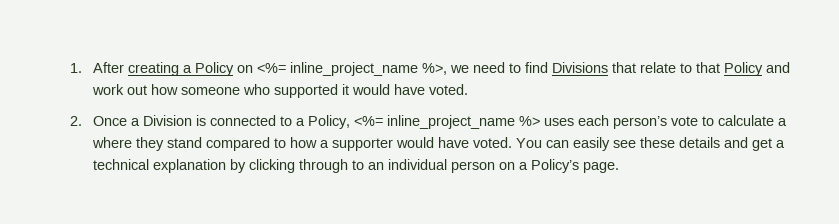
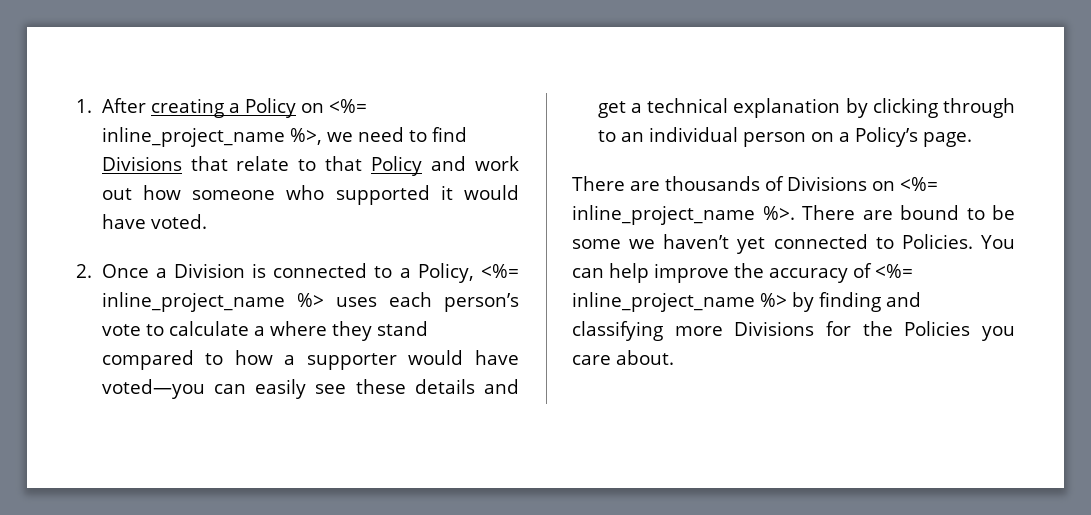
- 2. Once a Division is connected to a Policy, <%= inline_project_name %> uses each person’s vote to calculate a where they stand compared to how a supporter would have voted. You can easily see these details and get a technical explanation by clicking through to an individual person on a Policy’s page.
+ 2. Once a Division is connected to a Policy, <%= inline_project_name %> uses each person’s vote to calculate a where they stand compared to how a supporter would have voted—you can easily see these details and get a technical explanation by clicking through to an individual person on a Policy’s page.
+ There are thousands of Divisions on <%= inline_project_name %>. There are bound to be some we haven’t yet connected to Policies. You can help improve the accuracy of <%= inline_project_name %> by finding and classifying more Divisions for the Policies you care about.

